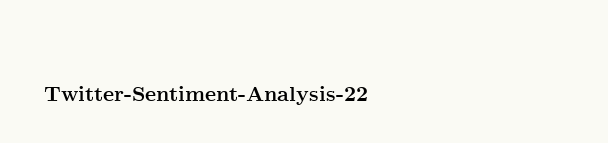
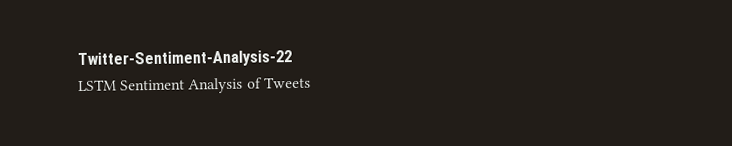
+ LSTM Sentiment Analysis of Tweets

